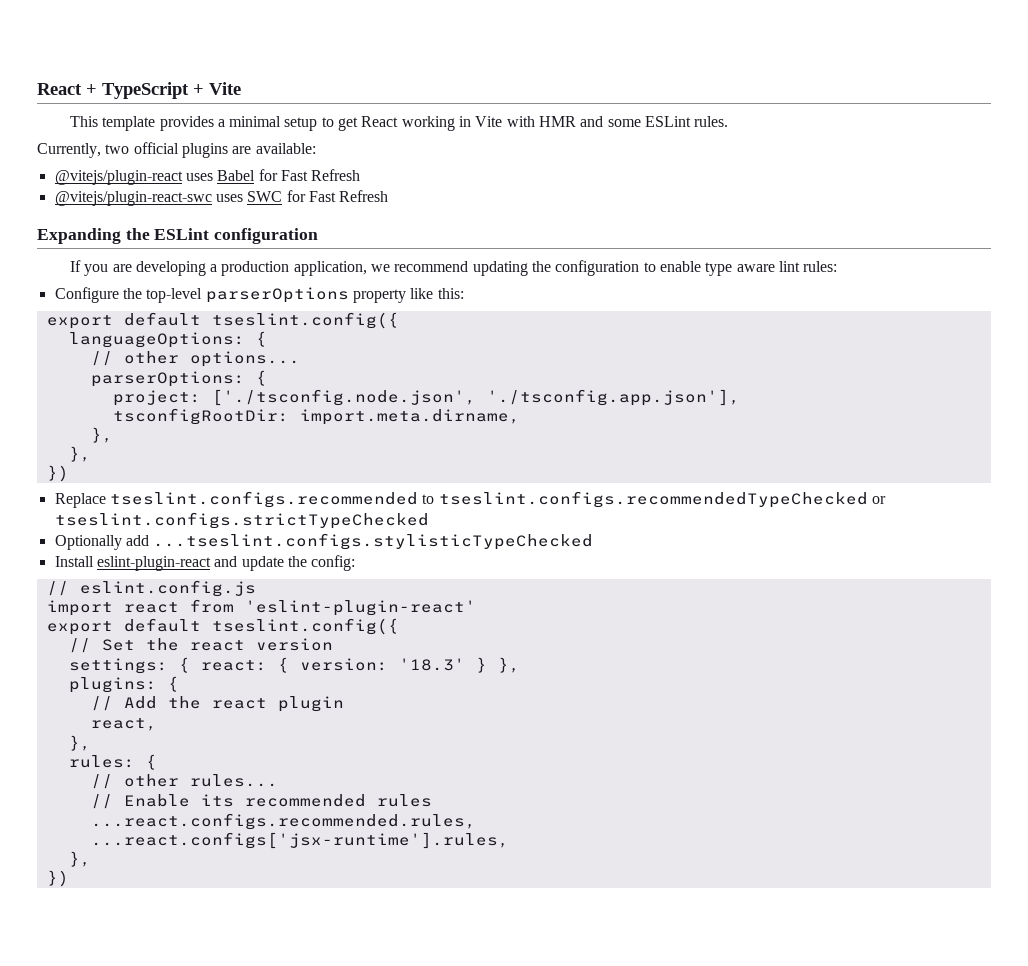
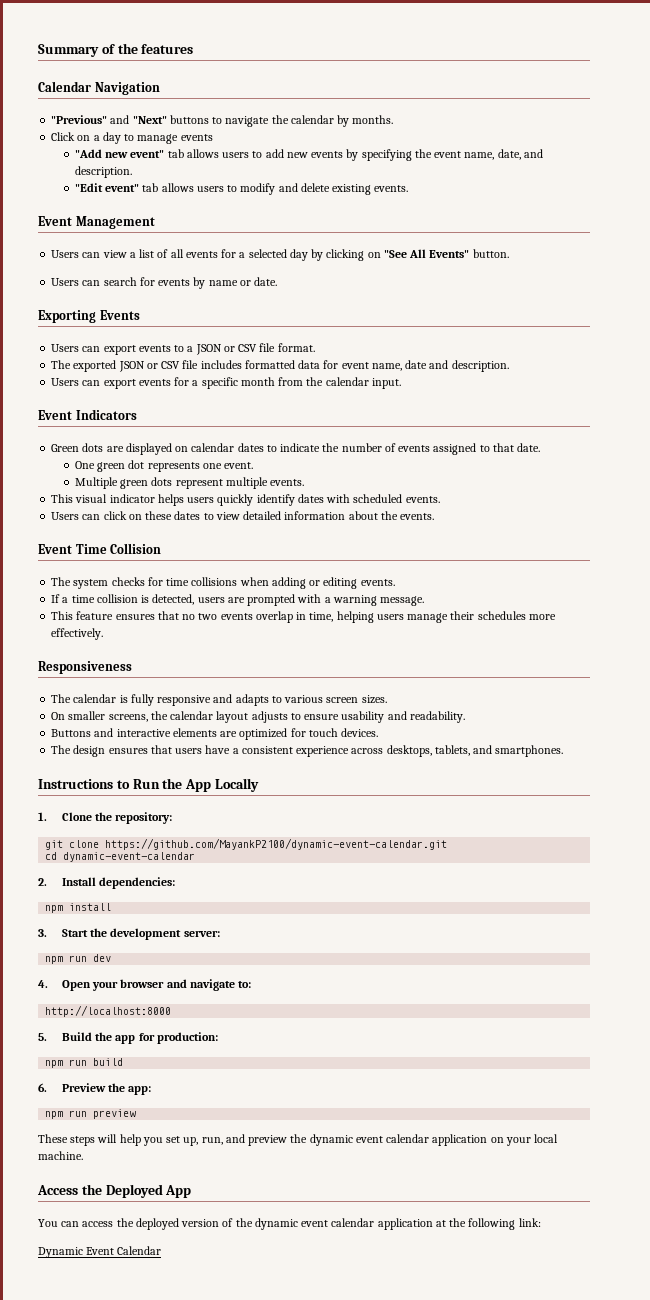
- React + TypeScript + Vite
- This template provides a minimal setup to get React working in Vite with HMR and some ESLint rules.
- Currently, two official plugins are available:
- @vitejs/plugin-react uses Babel for Fast Refresh
- @vitejs/plugin-react-swc uses SWC for Fast Refresh
- Expanding the ESLint configuration
- If you are developing a production application, we recommend updating the configuration to enable type aware lint rules:
- Configure the top-level parserOptions property like this:
- export default tseslint.config({
- languageOptions: {
- // other options...
- parserOptions: {
- project: ['./tsconfig.node.json', './tsconfig.app.json'],
- tsconfigRootDir: import.meta.dirname,
- },
- },
- })
- Replace tseslint.configs.recommended to tseslint.configs.recommendedTypeChecked or tseslint.configs.strictTypeChecked
- Optionally add ...tseslint.configs.stylisticTypeChecked
- Install eslint-plugin-react and update the config:
- // eslint.config.js
- import react from 'eslint-plugin-react'
- export default tseslint.config({
- // Set the react version
- settings: { react: { version: '18.3' } },
- plugins: {
- // Add the react plugin
- react,
- },
- rules: {
- // other rules...
- // Enable its recommended rules
- ...react.configs.recommended.rules,
- ...react.configs['jsx-runtime'].rules,
- },
- })
+ Summary of the features
+ Calendar Navigation
+ "Previous" and "Next" buttons to navigate the calendar by months.
+ Click on a day to manage events
+ "Add new event" tab allows users to add new events by specifying the event name, date, and description.
+ "Edit event" tab allows users to modify and delete existing events.
+ Event Management
+ Users can view a list of all events for a selected day by clicking on "See All Events" button.
+ Users can search for events by name or date.
+ Exporting Events
+ Users can export events to a JSON or CSV file format.
+ The exported JSON or CSV file includes formatted data for event name, date and description.
+ Users can export events for a specific month from the calendar input.
+ Event Indicators
+ Green dots are displayed on calendar dates to indicate the number of events assigned to that date.
+ One green dot represents one event.
+ Multiple green dots represent multiple events.
+ This visual indicator helps users quickly identify dates with scheduled events.
+ Users can click on these dates to view detailed information about the events.
+ Event Time Collision
+ The system checks for time collisions when adding or editing events.
+ If a time collision is detected, users are prompted with a warning message.
+ This feature ensures that no two events overlap in time, helping users manage their schedules more effectively.
+ Responsiveness
+ The calendar is fully responsive and adapts to various screen sizes.
+ On smaller screens, the calendar layout adjusts to ensure usability and readability.
+ Buttons and interactive elements are optimized for touch devices.
+ The design ensures that users have a consistent experience across desktops, tablets, and smartphones.
+ Instructions to Run the App Locally
+ 1. Clone the repository:
+ git clone https://github.com/MayankP2100/dynamic-event-calendar.git
+ cd dynamic-event-calendar
+ 2. Install dependencies:
+ npm install
+ 3. Start the development server:
+ npm run dev
+ 4. Open your browser and navigate to:
+ http://localhost:8000
+ 5. Build the app for production:
+ npm run build
+ 6. Preview the app:
+ npm run preview
+ These steps will help you set up, run, and preview the dynamic event calendar application on your local machine.
+ Access the Deployed App
+ You can access the deployed version of the dynamic event calendar application at the following link:
+ Dynamic Event Calendar

